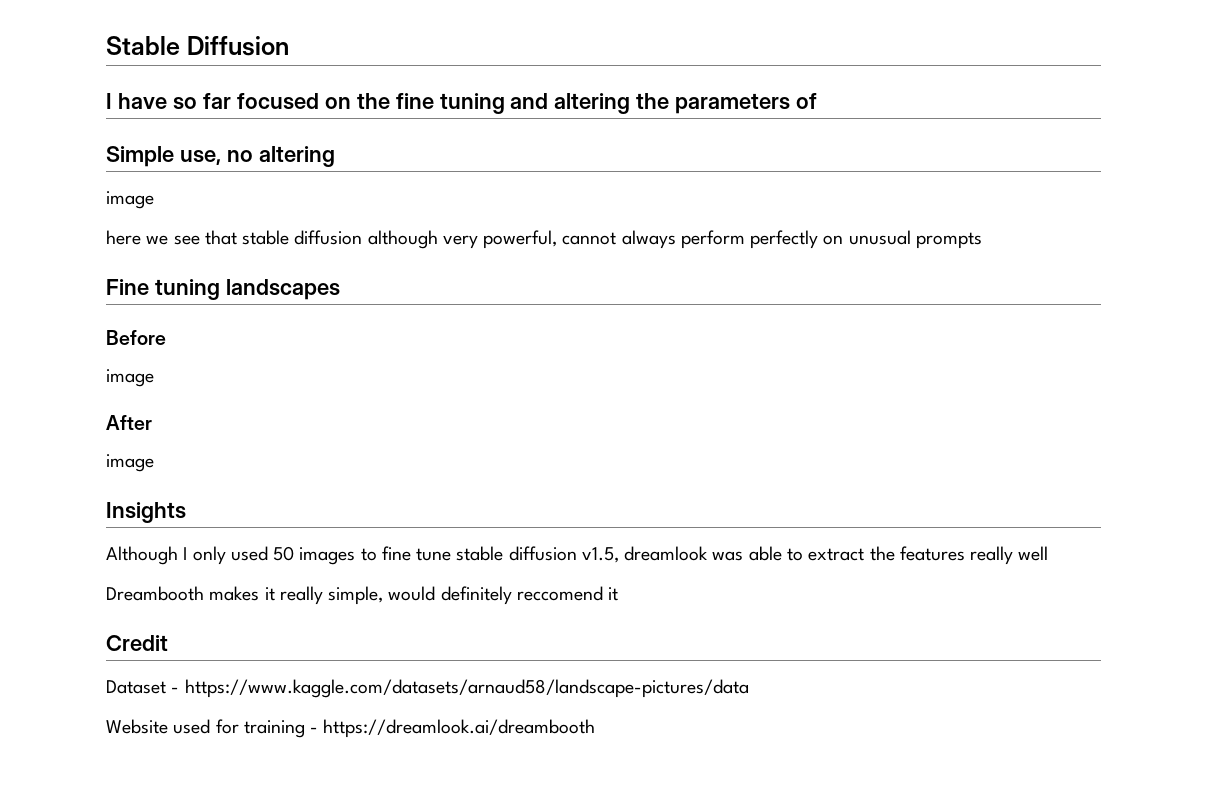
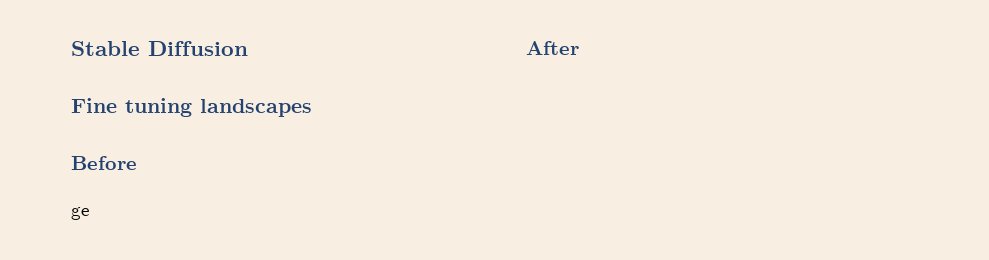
- I have so far focused on the fine tuning and altering the parameters of
- Simple use, no altering
- image
- here we see that stable diffusion although very powerful, cannot always perform perfectly on unusual prompts
  Before
- image
+ ge
  After
- image
- Insights
- Although I only used 50 images to fine tune stable diffusion v1.5, dreamlook was able to extract the features really well
- Dreambooth makes it really simple, would definitely reccomend it
- Credit
- Dataset - https://www.kaggle.com/datasets/arnaud58/landscape-pictures/data
- Website used for training - https://dreamlook.ai/dreambooth

